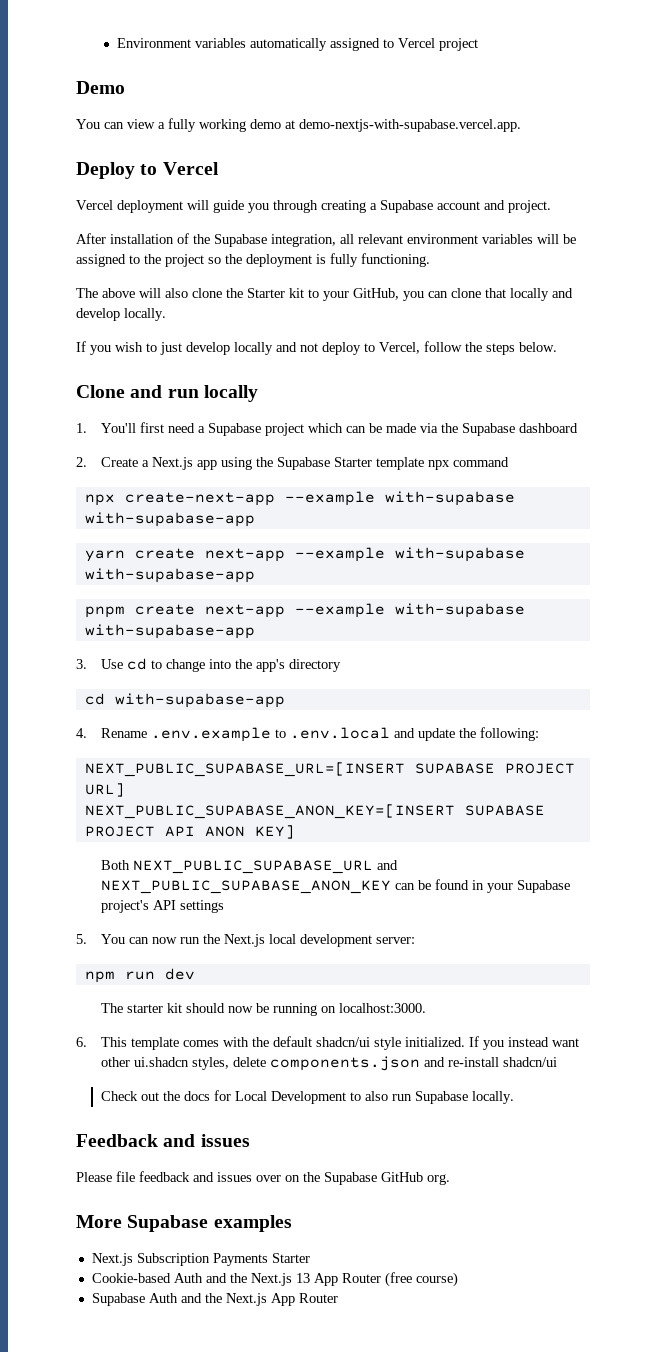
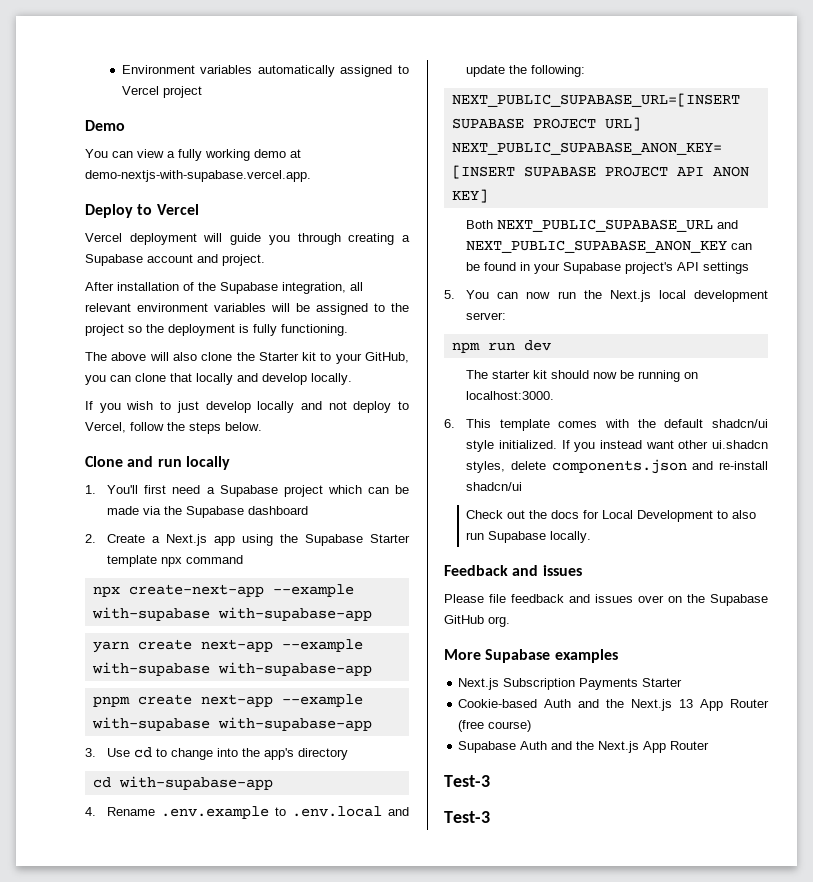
  Supabase Auth and the Next.js App Router
+ Test-3
+ Test-3

